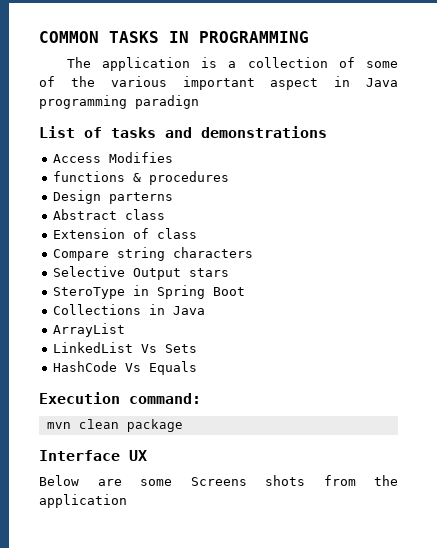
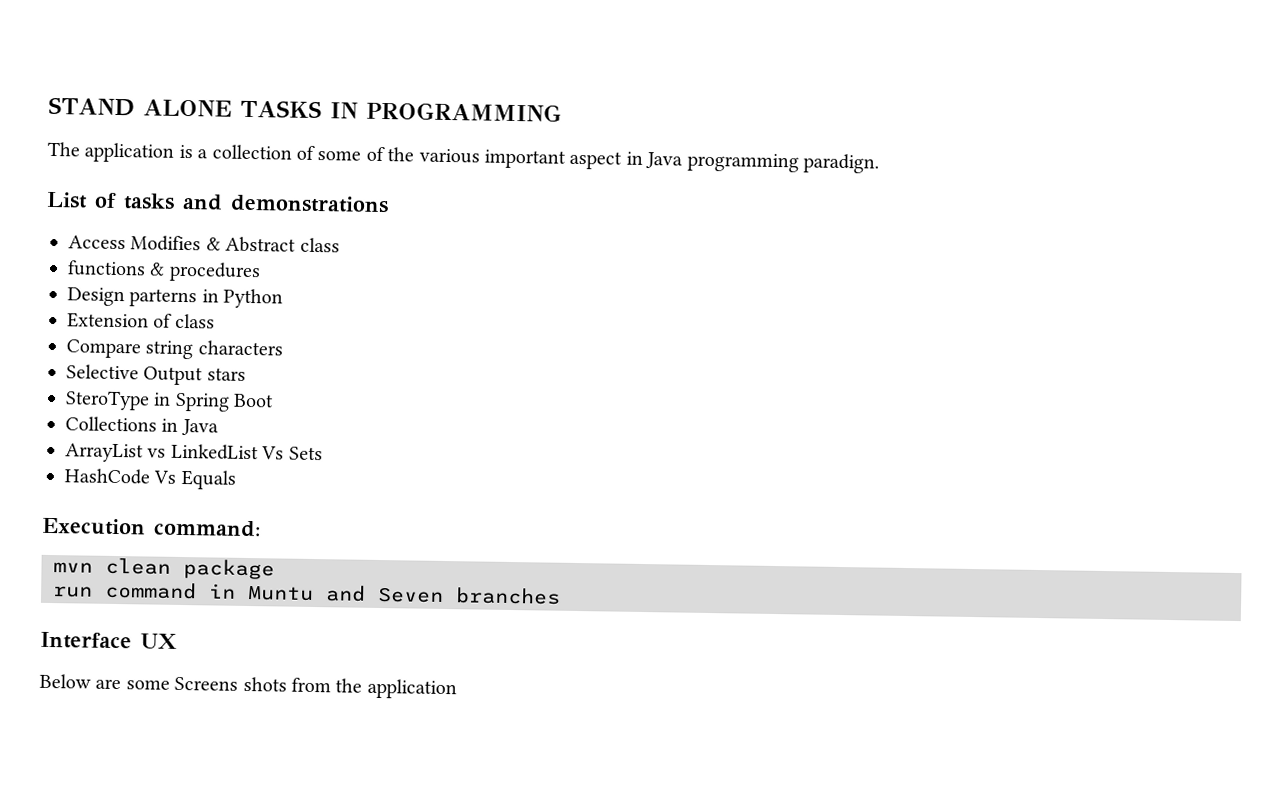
- COMMON TASKS IN PROGRAMMING
+ STAND ALONE TASKS IN PROGRAMMING
- The application is a collection of some of the various important aspect in Java programming paradign
+ The application is a collection of some of the various important aspect in Java programming paradign.
- Access Modifies
+ Access Modifies & Abstract class
- Design parterns
- Abstract class
+ Design parterns in Python
- ArrayList
- LinkedList Vs Sets
+ ArrayList vs LinkedList Vs Sets
+ run command in Muntu and Seven branches

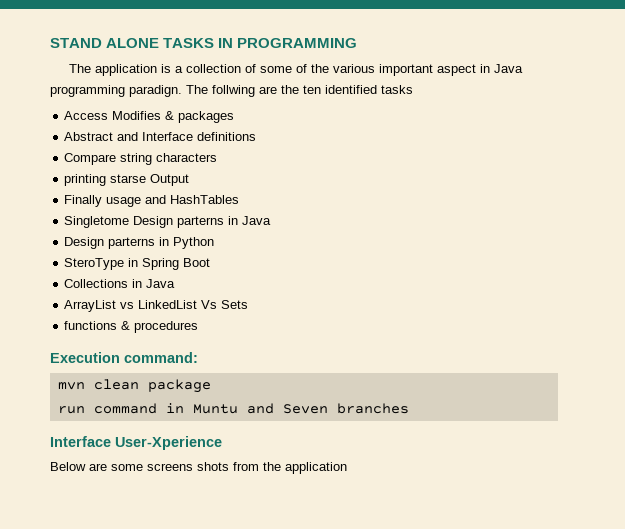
- The application is a collection of some of the various important aspect in Java programming paradign.
- List of tasks and demonstrations
+ The application is a collection of some of the various important aspect in Java programming paradign. The follwing are the ten identified tasks
- Access Modifies & Abstract class
- functions & procedures
+ Access Modifies & packages
+ Abstract and Interface definitions
+ Compare string characters
+ printing starse Output
+ Finally usage and HashTables
+ Singletome Design parterns in Java
  Design parterns in Python
- Extension of class
- Compare string characters
- Selective Output stars
- HashCode Vs Equals
+ functions & procedures
- Interface UX
+ Interface User-Xperience
- Below are some Screens shots from the application
+ Below are some screens shots from the application

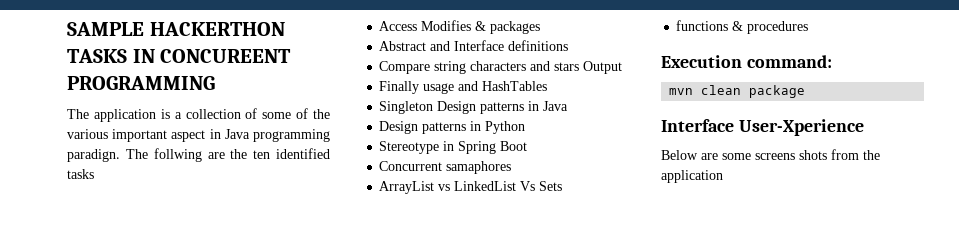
- STAND ALONE TASKS IN PROGRAMMING
+ SAMPLE HACKERTHON TASKS IN CONCUREENT PROGRAMMING
- Compare string characters
- printing starse Output
+ Compare string characters and stars Output
- Singletome Design parterns in Java
+ Singleton Design patterns in Java
- Design parterns in Python
+ Design patterns in Python
- SteroType in Spring Boot
+ Stereotype in Spring Boot
- Collections in Java
+ Concurrent samaphores
- run command in Muntu and Seven branches

